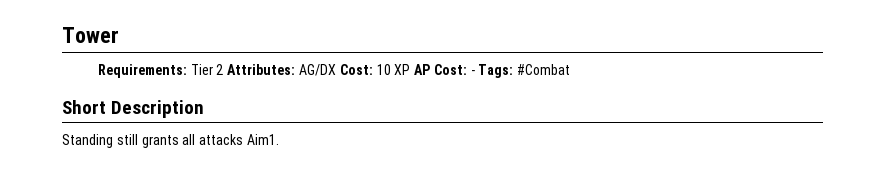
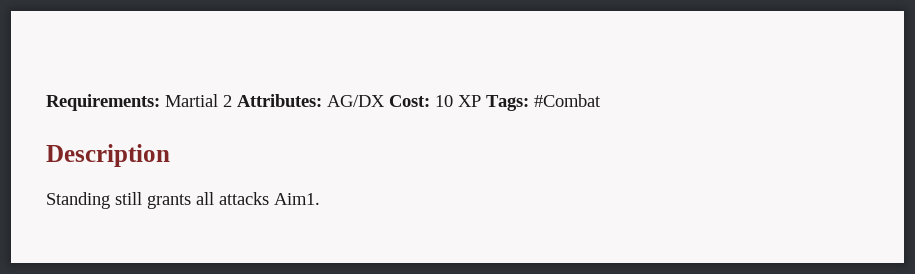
- Tower
- Requirements: Tier 2 Attributes: AG/DX Cost: 10 XP AP Cost: - Tags: #Combat
+ Requirements: Martial 2 Attributes: AG/DX Cost: 10 XP Tags: #Combat
- Short Description
+ Description

